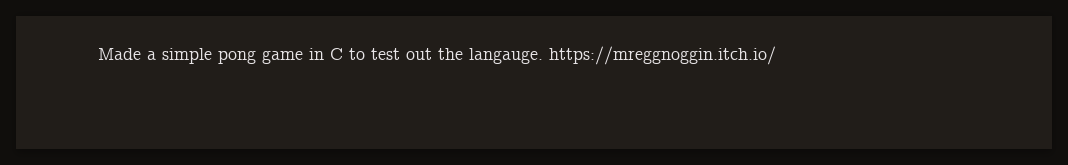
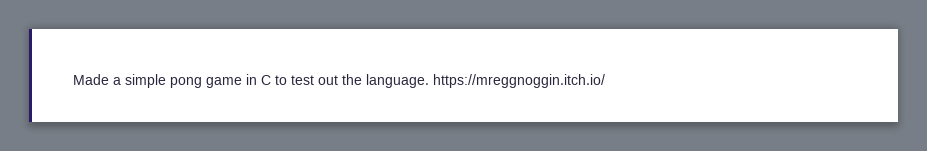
- Made a simple pong game in C to test out the langauge. https://mreggnoggin.itch.io/
+ Made a simple pong game in C to test out the language. https://mreggnoggin.itch.io/

